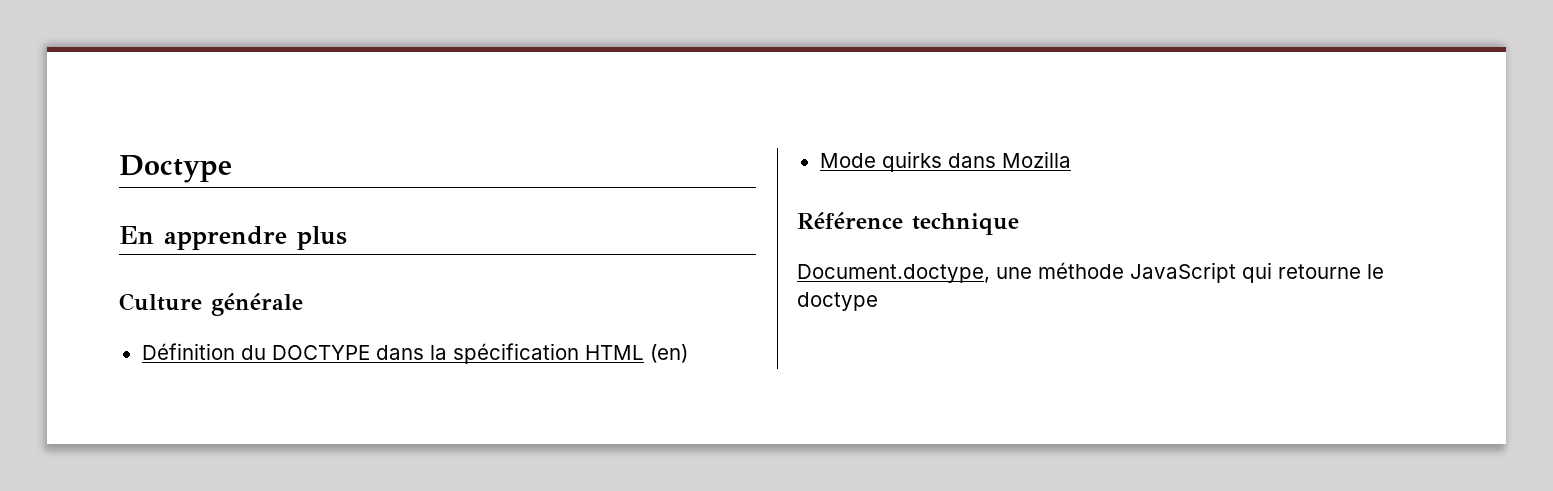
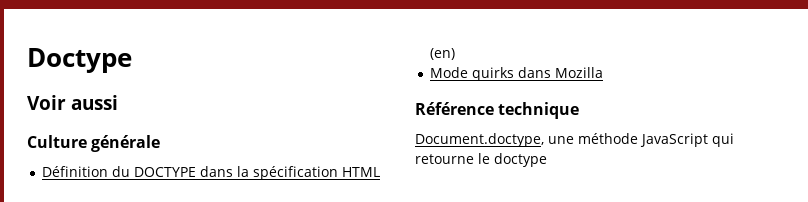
- En apprendre plus
+ Voir aussi

